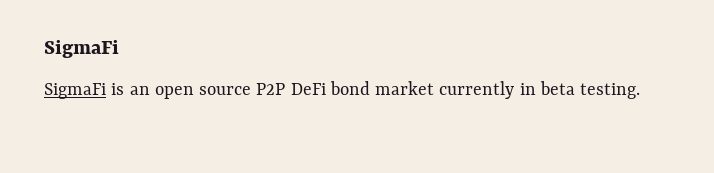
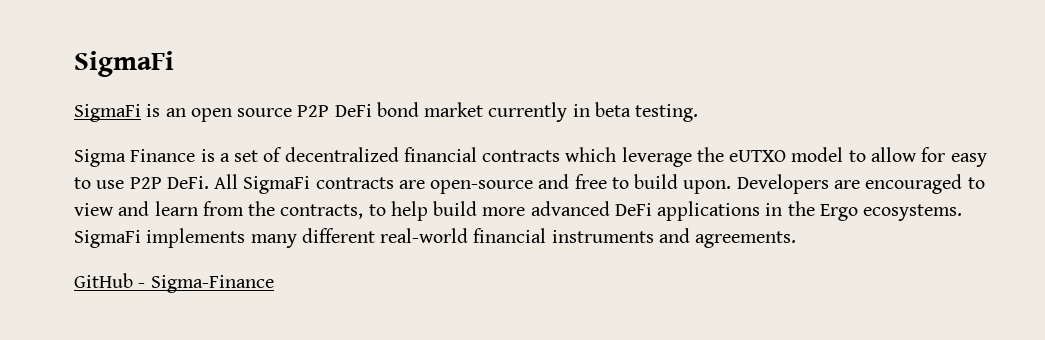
+ Sigma Finance is a set of decentralized financial contracts which leverage the eUTXO model to allow for easy to use P2P DeFi. All SigmaFi contracts are open-source and free to build upon. Developers are encouraged to view and learn from the contracts, to help build more advanced DeFi applications in the Ergo ecosystems. SigmaFi implements many different real-world financial instruments and agreements.
+ GitHub - Sigma-Finance

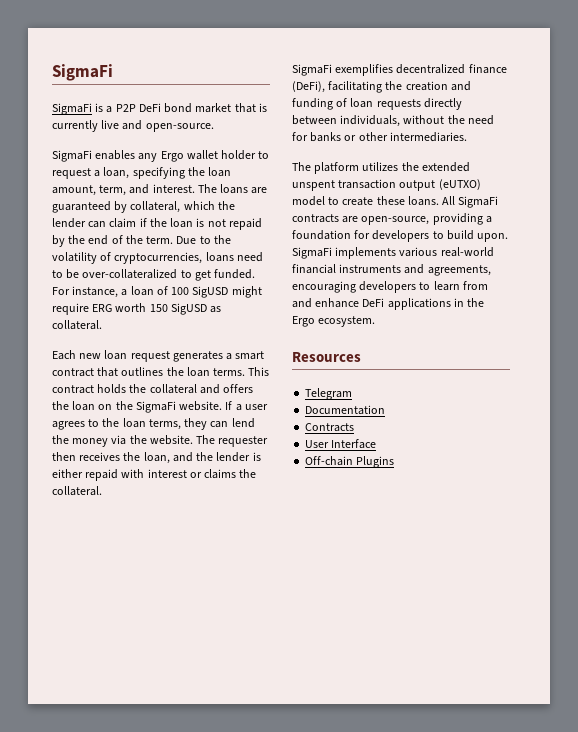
- SigmaFi is an open source P2P DeFi bond market currently in beta testing.
- Sigma Finance is a set of decentralized financial contracts which leverage the eUTXO model to allow for easy to use P2P DeFi. All SigmaFi contracts are open-source and free to build upon. Developers are encouraged to view and learn from the contracts, to help build more advanced DeFi applications in the Ergo ecosystems. SigmaFi implements many different real-world financial instruments and agreements.
- GitHub - Sigma-Finance
+ SigmaFi is a P2P DeFi bond market that is currently live and open-source.
+ SigmaFi enables any Ergo wallet holder to request a loan, specifying the loan amount, term, and interest. The loans are guaranteed by collateral, which the lender can claim if the loan is not repaid by the end of the term. Due to the volatility of cryptocurrencies, loans need to be over-collateralized to get funded. For instance, a loan of 100 SigUSD might require ERG worth 150 SigUSD as collateral.
+ Each new loan request generates a smart contract that outlines the loan terms. This contract holds the collateral and offers the loan on the SigmaFi website. If a user agrees to the loan terms, they can lend the money via the website. The requester then receives the loan, and the lender is either repaid with interest or claims the collateral.
+ SigmaFi exemplifies decentralized finance (DeFi), facilitating the creation and funding of loan requests directly between individuals, without the need for banks or other intermediaries.
+ The platform utilizes the extended unspent transaction output (eUTXO) model to create these loans. All SigmaFi contracts are open-source, providing a foundation for developers to build upon. SigmaFi implements various real-world financial instruments and agreements, encouraging developers to learn from and enhance DeFi applications in the Ergo ecosystem.
+ Resources
+ Telegram
+ Documentation
+ Contracts
+ User Interface
+ Off-chain Plugins

